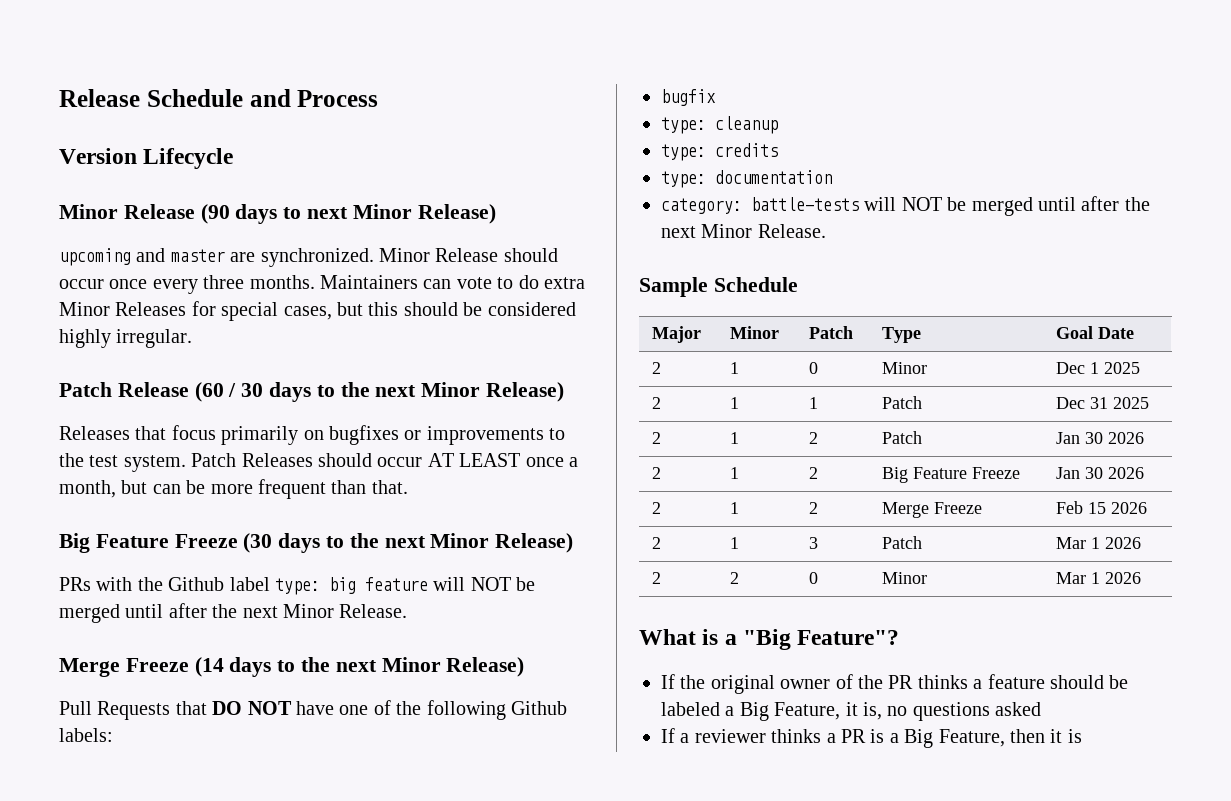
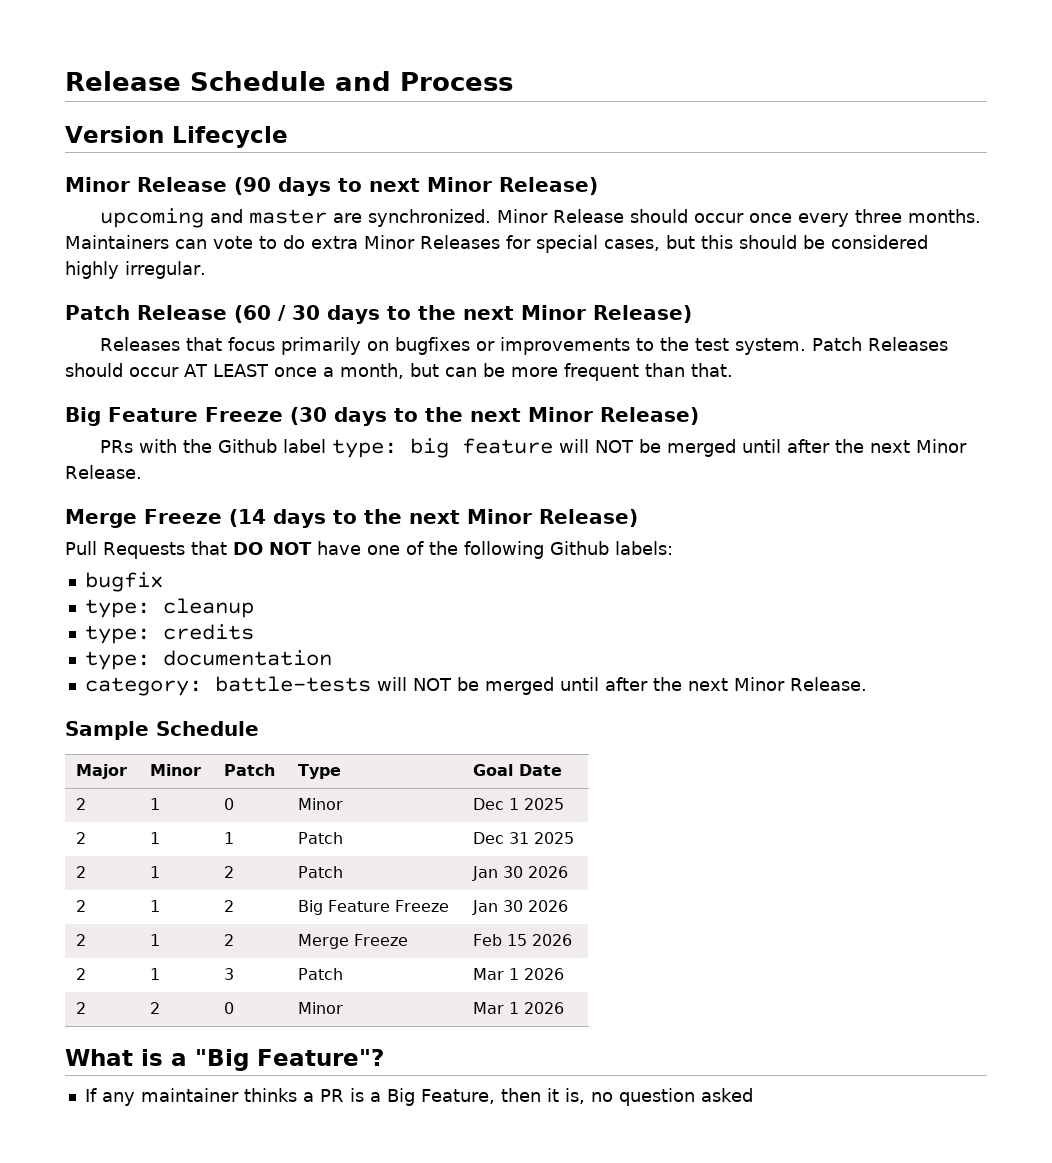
- If the original owner of the PR thinks a feature should be labeled a Big Feature, it is, no questions asked
- If a reviewer thinks a PR is a Big Feature, then it is
+ If any maintainer thinks a PR is a Big Feature, then it is, no question asked

